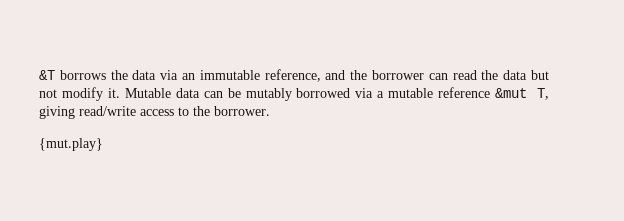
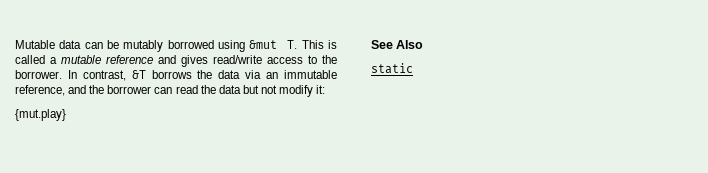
- &T borrows the data via an immutable reference, and the borrower can read the data but not modify it. Mutable data can be mutably borrowed via a mutable reference &mut T, giving read/write access to the borrower.
+ Mutable data can be mutably borrowed using &mut T. This is called a mutable reference and gives read/write access to the borrower. In contrast, &T borrows the data via an immutable reference, and the borrower can read the data but not modify it:
  {mut.play}
+ See Also
+ static

